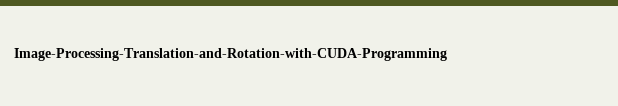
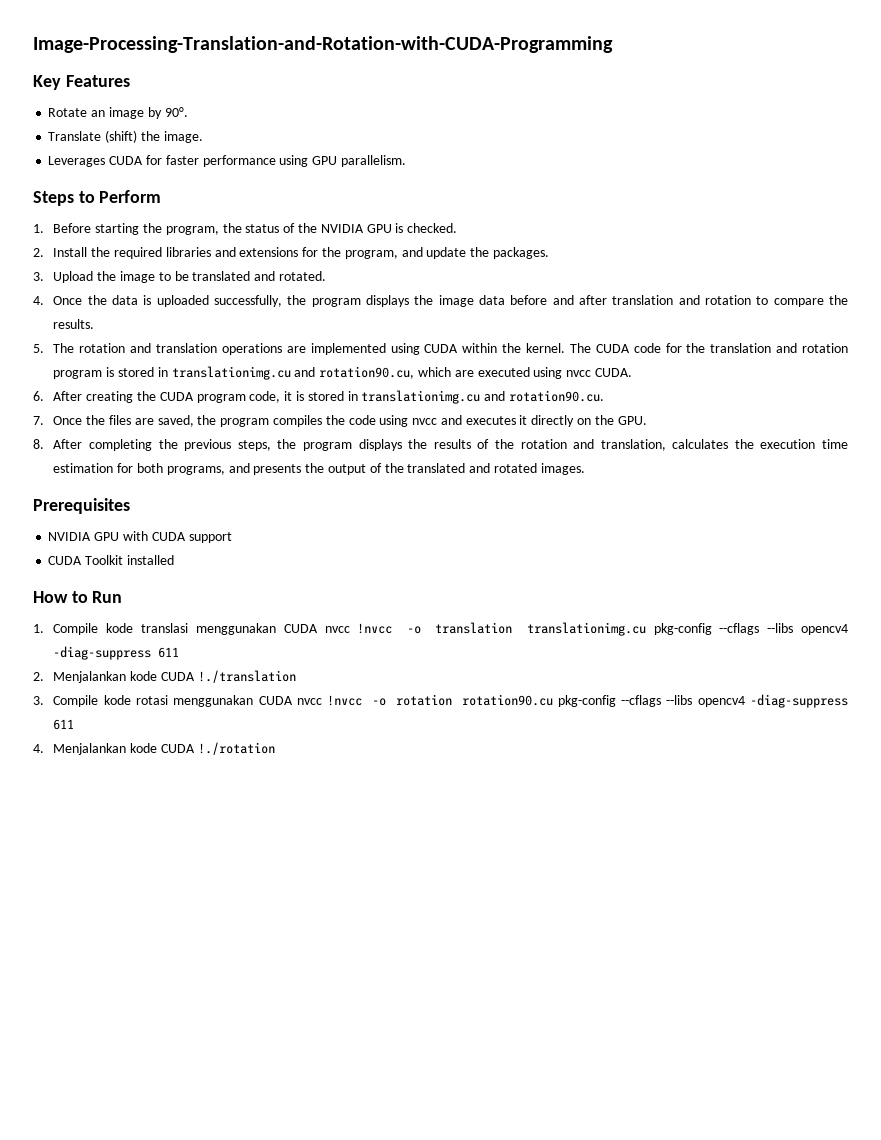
+ Key Features
+ Rotate an image by 90°.
+ Translate (shift) the image.
+ Leverages CUDA for faster performance using GPU parallelism.
+ Steps to Perform
+ 1. Before starting the program, the status of the NVIDIA GPU is checked.
+ 2. Install the required libraries and extensions for the program, and update the packages.
+ 3. Upload the image to be translated and rotated.
+ 4. Once the data is uploaded successfully, the program displays the image data before and after translation and rotation to compare the results.
+ 5. The rotation and translation operations are implemented using CUDA within the kernel. The CUDA code for the translation and rotation program is stored in translationimg.cu and rotation90.cu, which are executed using nvcc CUDA.
+ 6. After creating the CUDA program code, it is stored in translationimg.cu and rotation90.cu.
+ 7. Once the files are saved, the program compiles the code using nvcc and executes it directly on the GPU.
+ 8. After completing the previous steps, the program displays the results of the rotation and translation, calculates the execution time estimation for both programs, and presents the output of the translated and rotated images.
+ Prerequisites
+ NVIDIA GPU with CUDA support
+ CUDA Toolkit installed
+ How to Run
+ 1. Compile kode translasi menggunakan CUDA nvcc !nvcc -o translation translationimg.cu pkg-config --cflags --libs opencv4 -diag-suppress 611
+ 2. Menjalankan kode CUDA !./translation
+ 3. Compile kode rotasi menggunakan CUDA nvcc !nvcc -o rotation rotation90.cu pkg-config --cflags --libs opencv4 -diag-suppress 611
+ 4. Menjalankan kode CUDA !./rotation

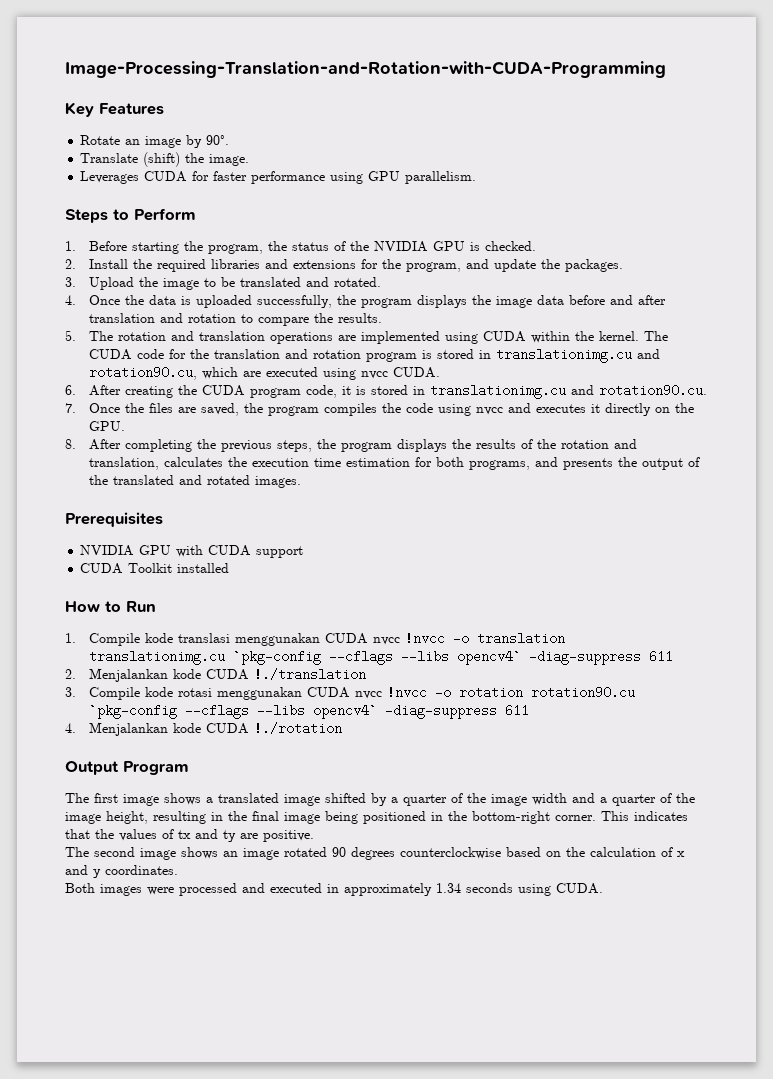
- 1. Compile kode translasi menggunakan CUDA nvcc !nvcc -o translation translationimg.cu pkg-config --cflags --libs opencv4 -diag-suppress 611
+ 1. Compile kode translasi menggunakan CUDA nvcc !nvcc -o translation translationimg.cu `pkg-config --cflags --libs opencv4` -diag-suppress 611
- 3. Compile kode rotasi menggunakan CUDA nvcc !nvcc -o rotation rotation90.cu pkg-config --cflags --libs opencv4 -diag-suppress 611
+ 3. Compile kode rotasi menggunakan CUDA nvcc !nvcc -o rotation rotation90.cu `pkg-config --cflags --libs opencv4` -diag-suppress 611
+ Output Program
+ The first image shows a translated image shifted by a quarter of the image width and a quarter of the image height, resulting in the final image being positioned in the bottom-right corner. This indicates that the values of tx and ty are positive.
+ The second image shows an image rotated 90 degrees counterclockwise based on the calculation of x and y coordinates.
+ Both images were processed and executed in approximately 1.34 seconds using CUDA.

